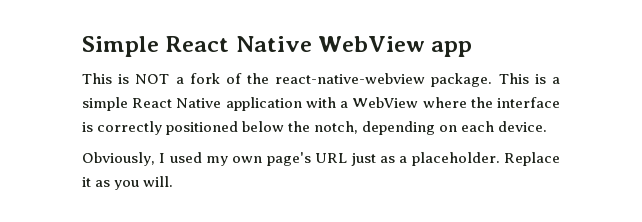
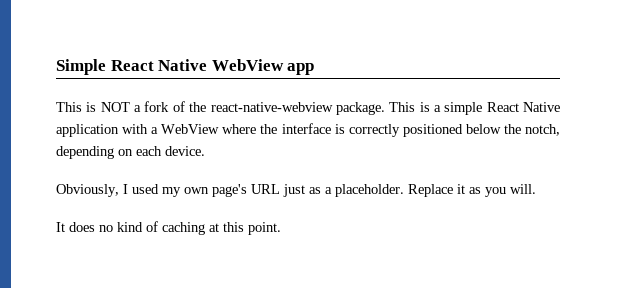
+ It does no kind of caching at this point.

